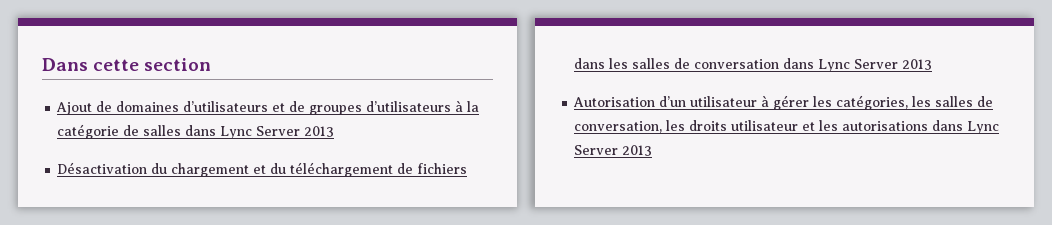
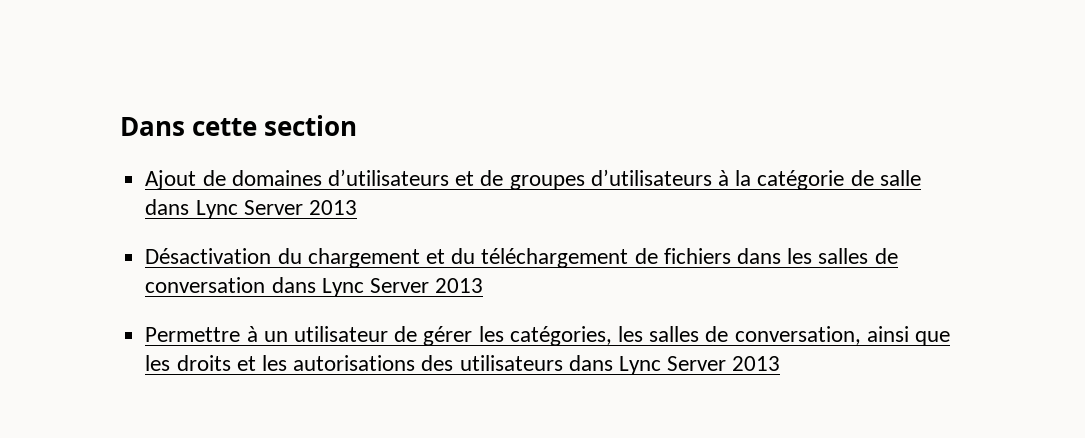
- Ajout de domaines d’utilisateurs et de groupes d’utilisateurs à la catégorie de salles dans Lync Server 2013
+ Ajout de domaines d’utilisateurs et de groupes d’utilisateurs à la catégorie de salle dans Lync Server 2013
- Autorisation d’un utilisateur à gérer les catégories, les salles de conversation, les droits utilisateur et les autorisations dans Lync Server 2013
+ Permettre à un utilisateur de gérer les catégories, les salles de conversation, ainsi que les droits et les autorisations des utilisateurs dans Lync Server 2013

